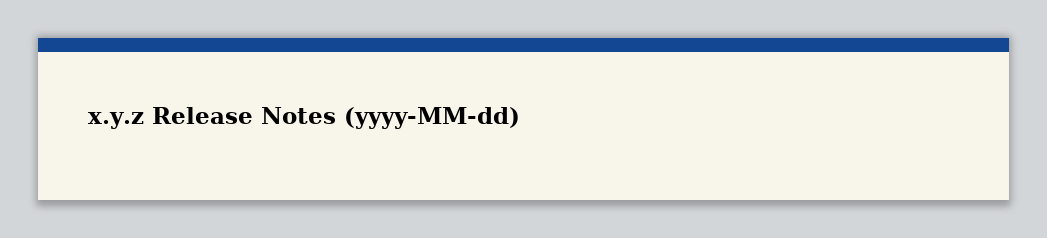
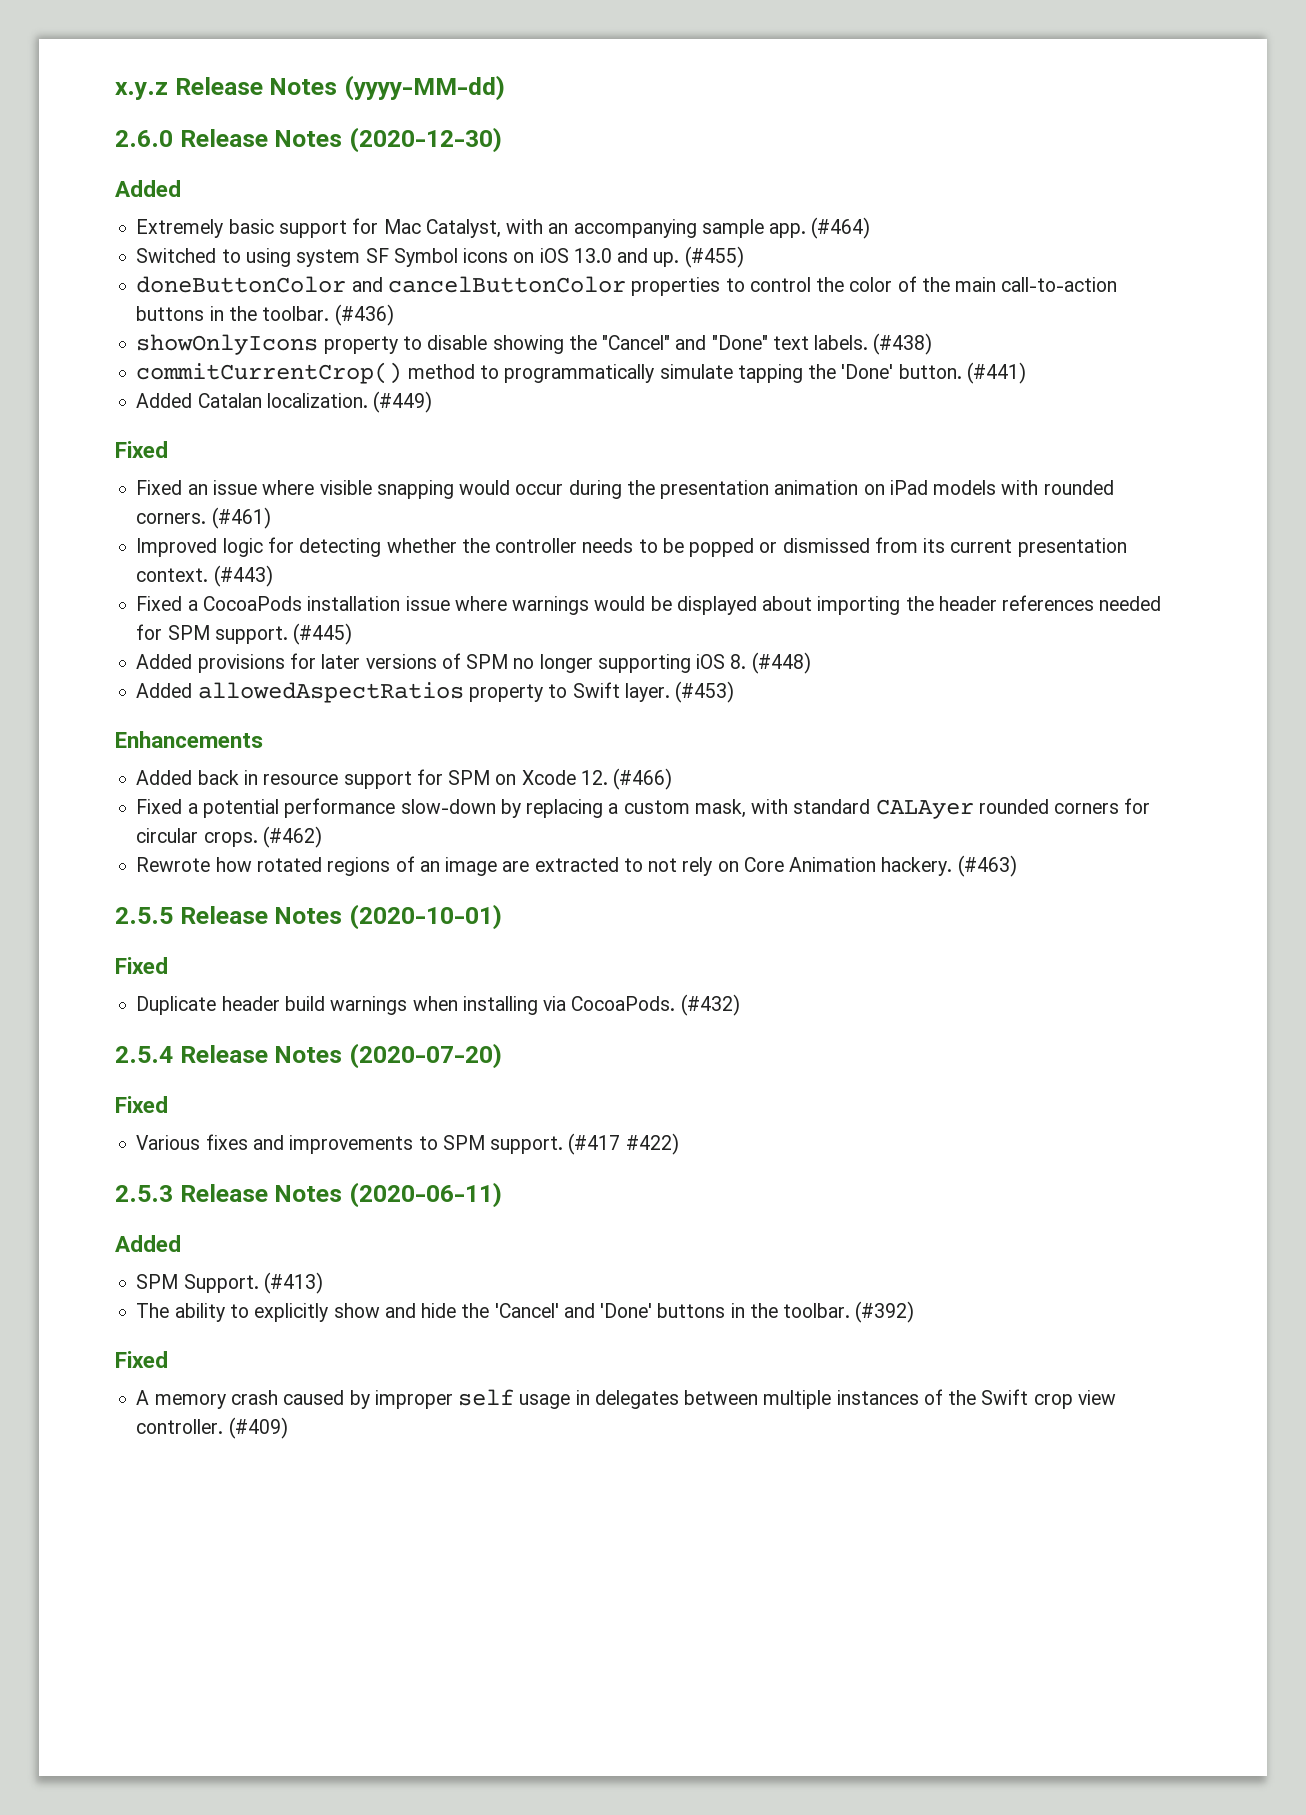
+ 2.6.0 Release Notes (2020-12-30)
+ Added
+ Extremely basic support for Mac Catalyst, with an accompanying sample app. (#464)
+ Switched to using system SF Symbol icons on iOS 13.0 and up. (#455)
+ doneButtonColor and cancelButtonColor properties to control the color of the main call-to-action buttons in the toolbar. (#436)
+ showOnlyIcons property to disable showing the "Cancel" and "Done" text labels. (#438)
+ commitCurrentCrop() method to programmatically simulate tapping the 'Done' button. (#441)
+ Added Catalan localization. (#449)
+ Fixed
+ Fixed an issue where visible snapping would occur during the presentation animation on iPad models with rounded corners. (#461)
+ Improved logic for detecting whether the controller needs to be popped or dismissed from its current presentation context. (#443)
+ Fixed a CocoaPods installation issue where warnings would be displayed about importing the header references needed for SPM support. (#445)
+ Added provisions for later versions of SPM no longer supporting iOS 8. (#448)
+ Added allowedAspectRatios property to Swift layer. (#453)
+ Enhancements
+ Added back in resource support for SPM on Xcode 12. (#466)
+ Fixed a potential performance slow-down by replacing a custom mask, with standard CALAyer rounded corners for circular crops. (#462)
+ Rewrote how rotated regions of an image are extracted to not rely on Core Animation hackery. (#463)
+ 2.5.5 Release Notes (2020-10-01)
+ Fixed
+ Duplicate header build warnings when installing via CocoaPods. (#432)
+ 2.5.4 Release Notes (2020-07-20)
+ Fixed
+ Various fixes and improvements to SPM support. (#417 #422)
+ 2.5.3 Release Notes (2020-06-11)
+ Added
+ SPM Support. (#413)
+ The ability to explicitly show and hide the 'Cancel' and 'Done' buttons in the toolbar. (#392)
+ Fixed
+ A memory crash caused by improper self usage in delegates between multiple instances of the Swift crop view controller. (#409)

